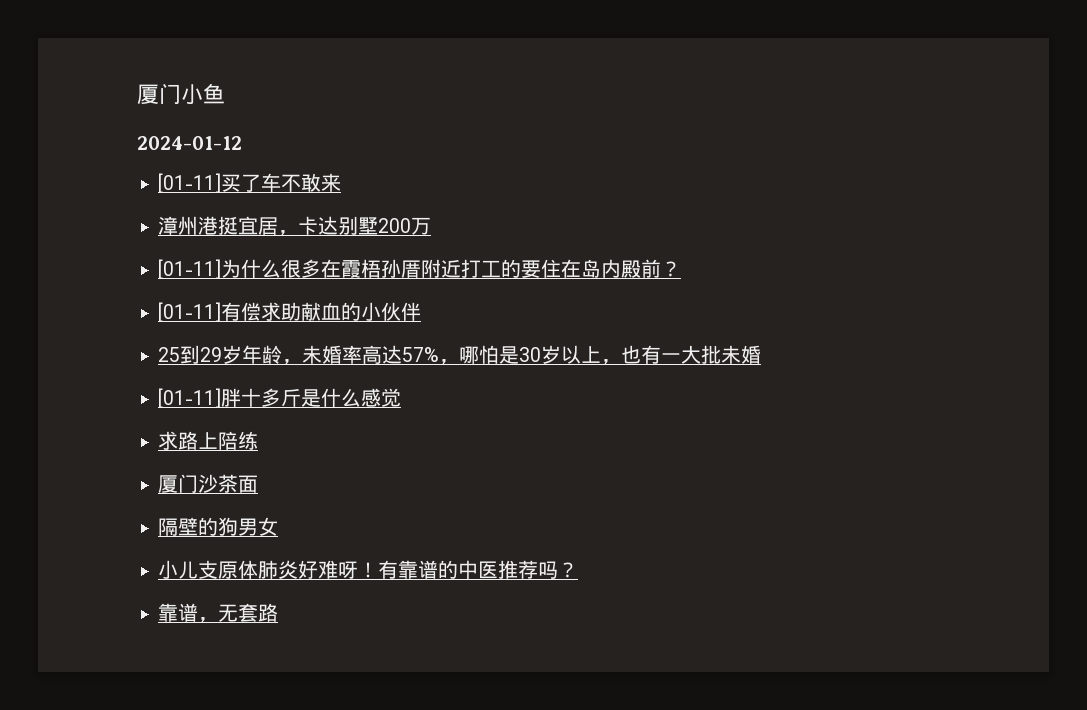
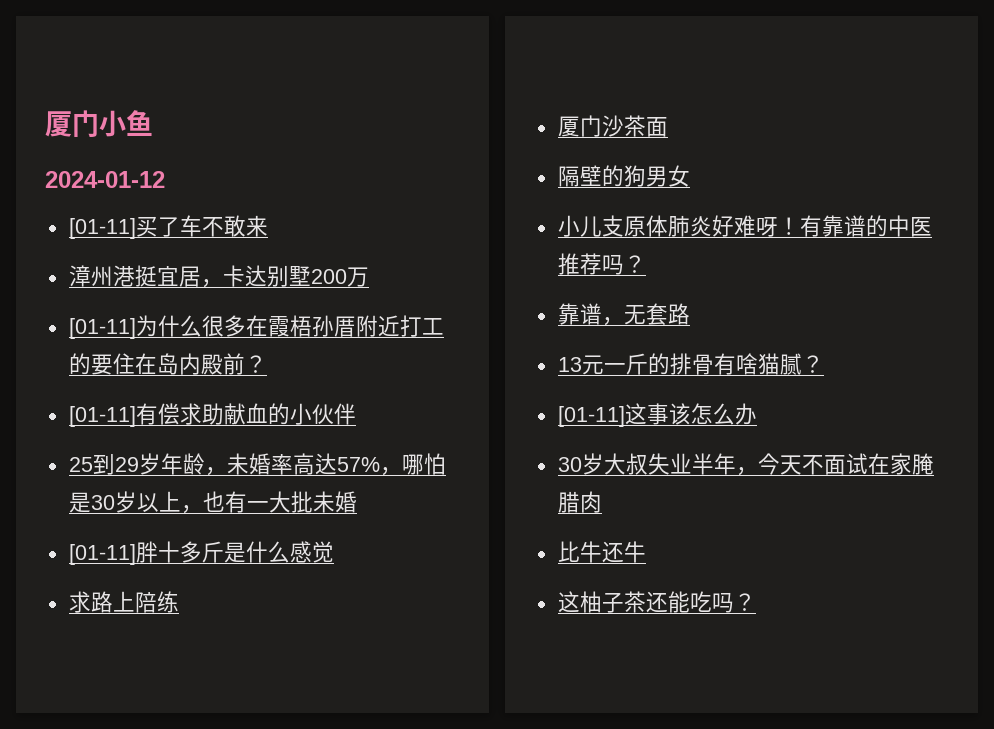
+ 13元一斤的排骨有啥猫腻？
+ [01-11]这事该怎么办
+ 30岁大叔失业半年，今天不面试在家腌腊肉
+ 比牛还牛
+ 这柚子茶还能吃吗？

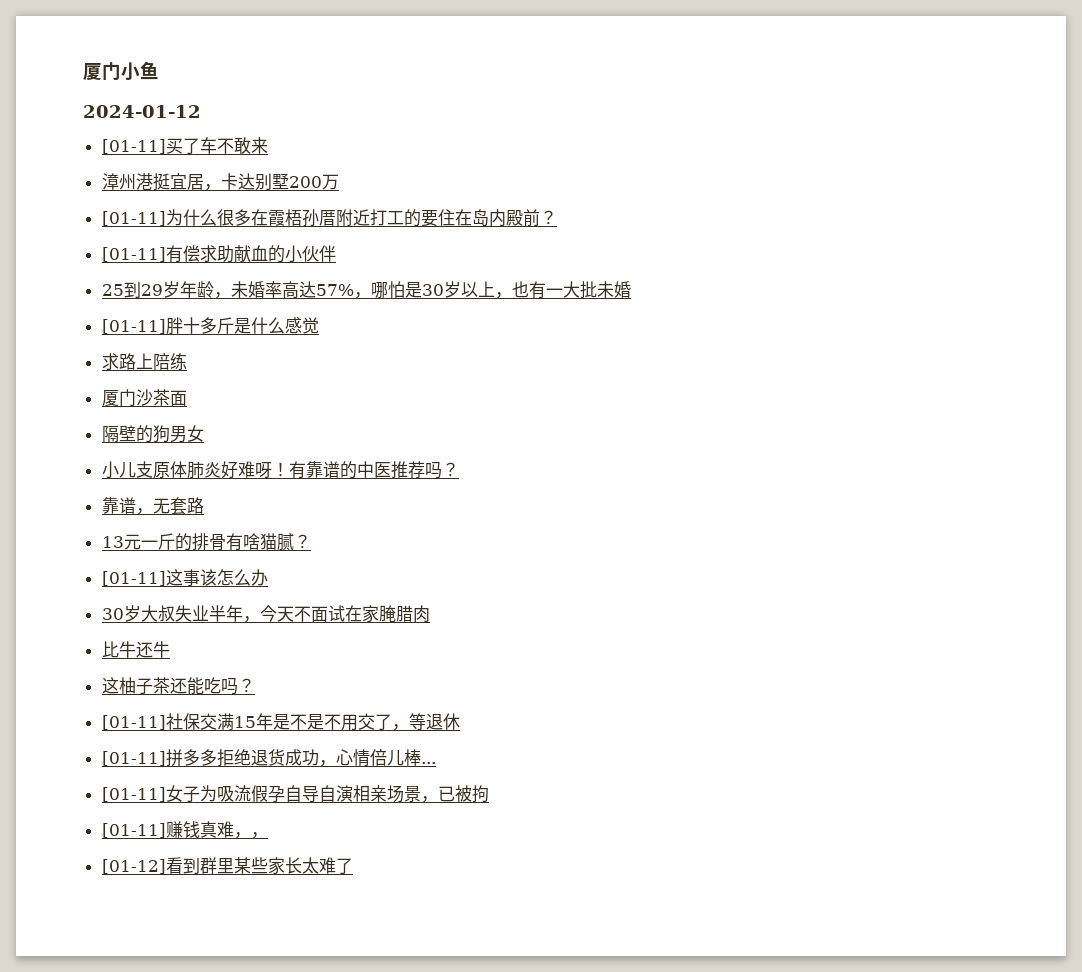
+ [01-11]社保交满15年是不是不用交了，等退休
+ [01-11]拼多多拒绝退货成功，心情倍儿棒...
+ [01-11]女子为吸流假孕自导自演相亲场景，已被拘
+ [01-11]赚钱真难，，
+ [01-12]看到群里某些家长太难了

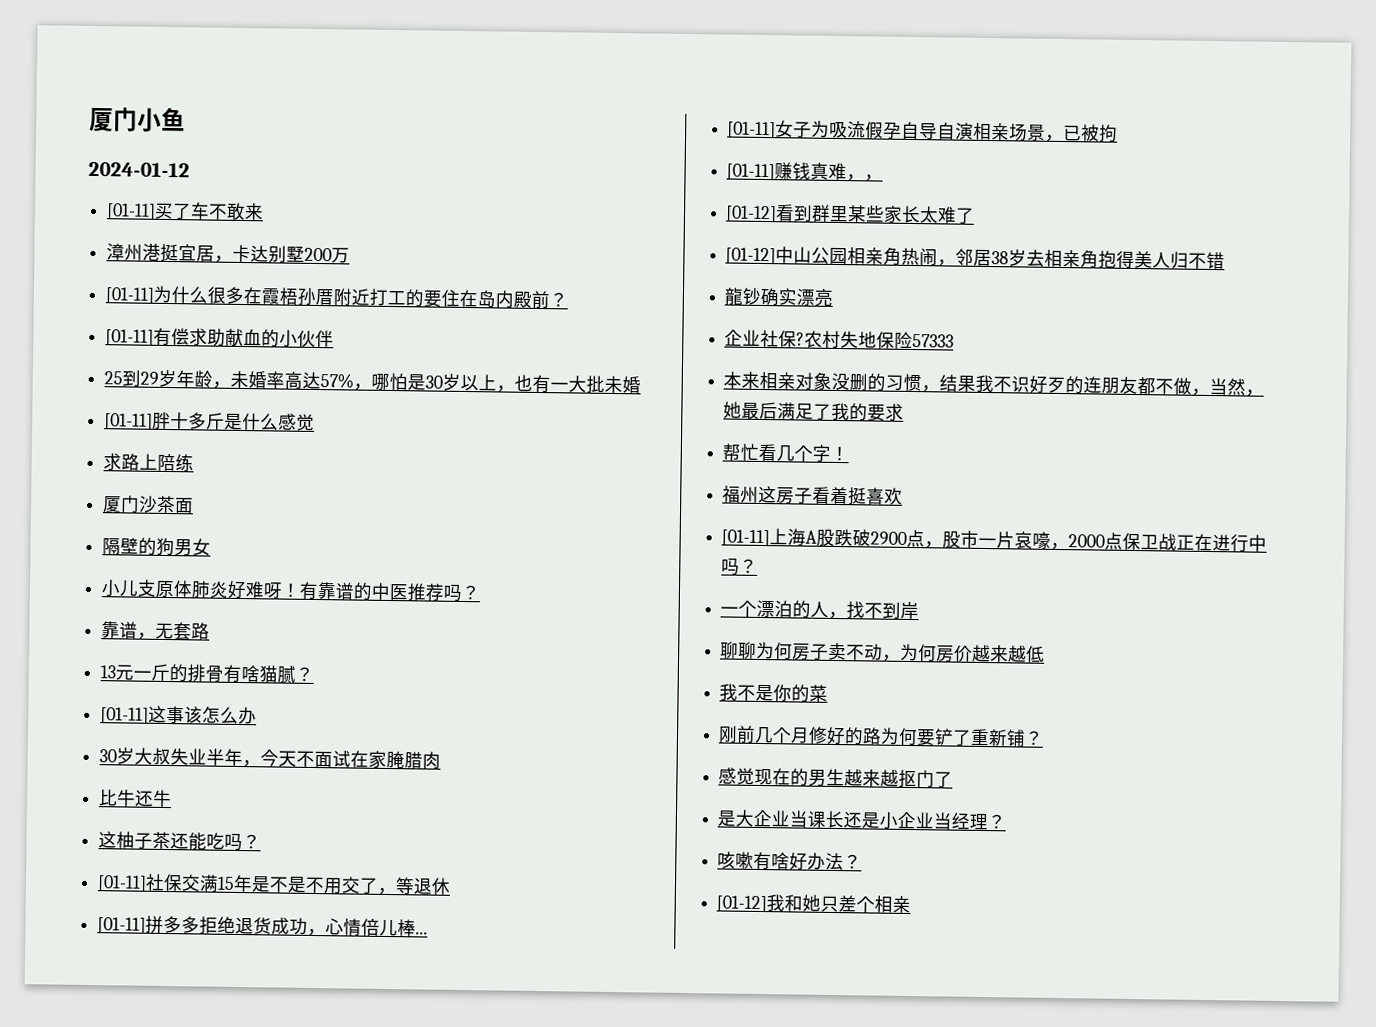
+ [01-12]中山公园相亲角热闹，邻居38岁去相亲角抱得美人归不错
+ 龍钞确实漂亮
+ 企业社保?农村失地保险57333
+ 本来相亲对象没删的习惯，结果我不识好歹的连朋友都不做，当然，她最后满足了我的要求
+ 帮忙看几个字！
+ 福州这房子看着挺喜欢
+ [01-11]上海A股跌破2900点，股市一片哀嚎，2000点保卫战正在进行中吗？
+ 一个漂泊的人，找不到岸
+ 聊聊为何房子卖不动，为何房价越来越低
+ 我不是你的菜
+ 刚前几个月修好的路为何要铲了重新铺？
+ 感觉现在的男生越来越抠门了
+ 是大企业当课长还是小企业当经理？
+ 咳嗽有啥好办法？
+ [01-12]我和她只差个相亲

